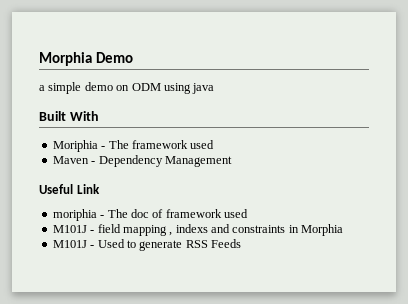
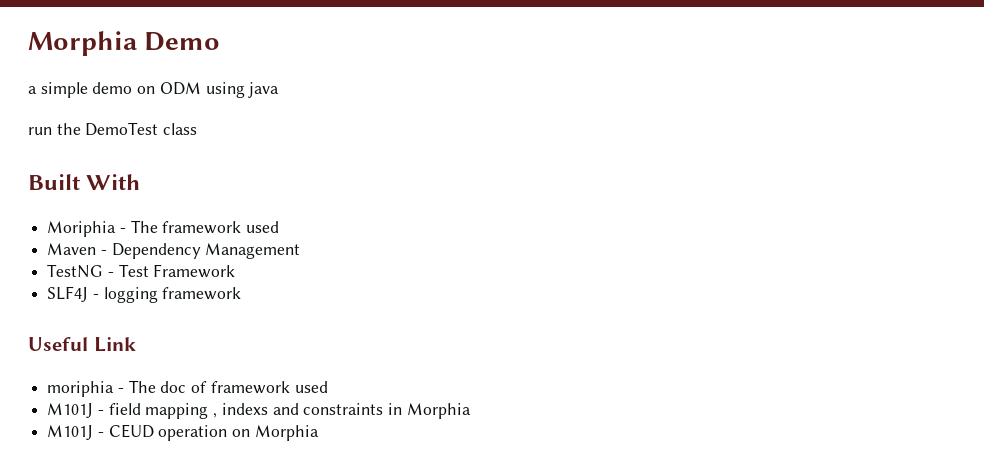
+ run the DemoTest class
+ TestNG - Test Framework
+ SLF4J - logging framework
- M101J - Used to generate RSS Feeds
+ M101J - CEUD operation on Morphia

